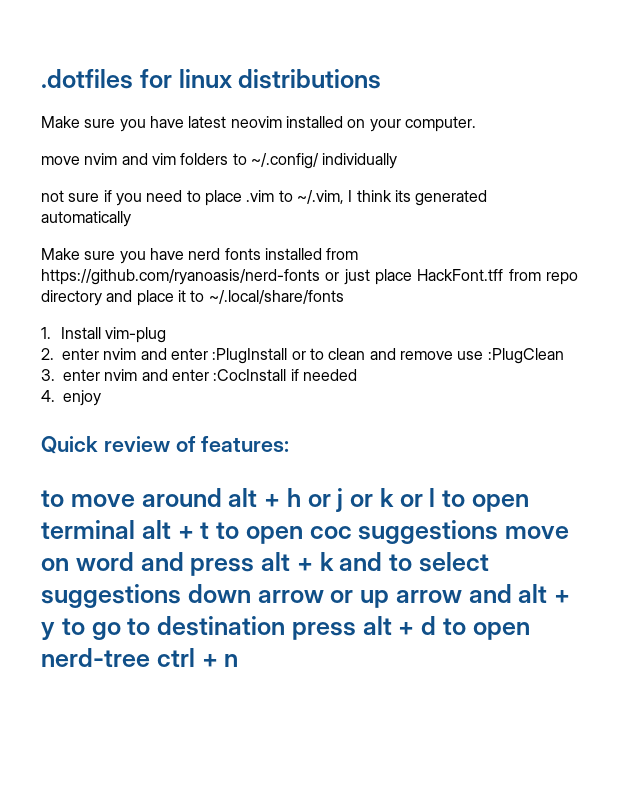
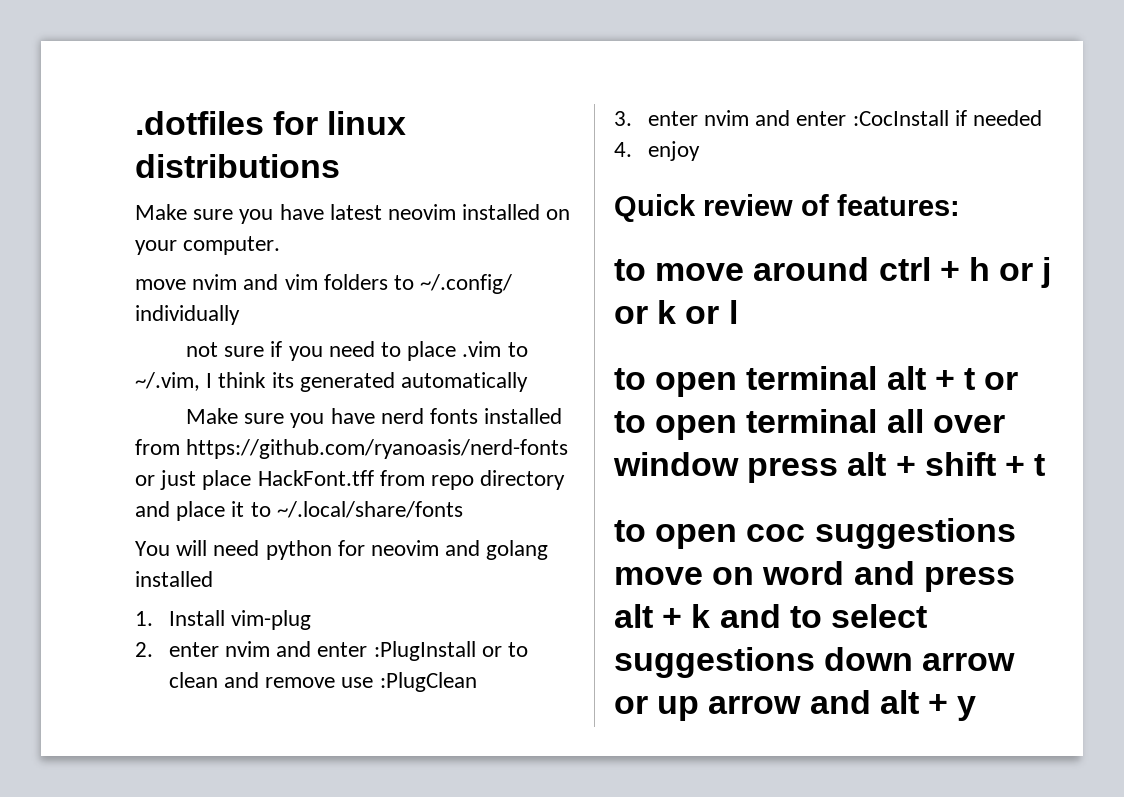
+ You will need python for neovim and golang installed
- to move around alt + h or j or k or l to open terminal alt + t to open coc suggestions move on word and press alt + k and to select suggestions down arrow or up arrow and alt + y to go to destination press alt + d to open nerd-tree ctrl + n
+ to move around ctrl + h or j or k or l
+ to open terminal alt + t or to open terminal all over window press alt + shift + t
+ to open coc suggestions move on word and press alt + k and to select suggestions down arrow or up arrow and alt + y

